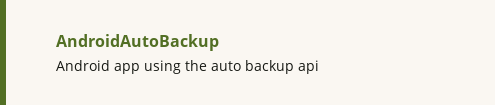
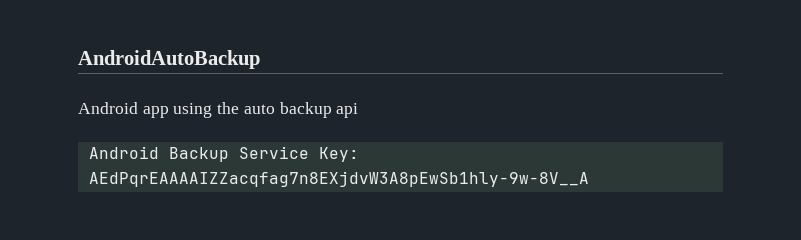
+ Android Backup Service Key: AEdPqrEAAAAIZZacqfag7n8EXjdvW3A8pEwSb1hly-9w-8V__A

